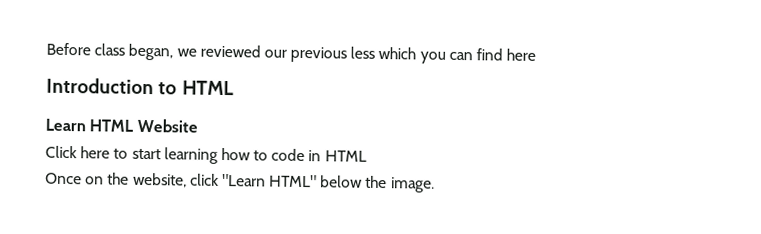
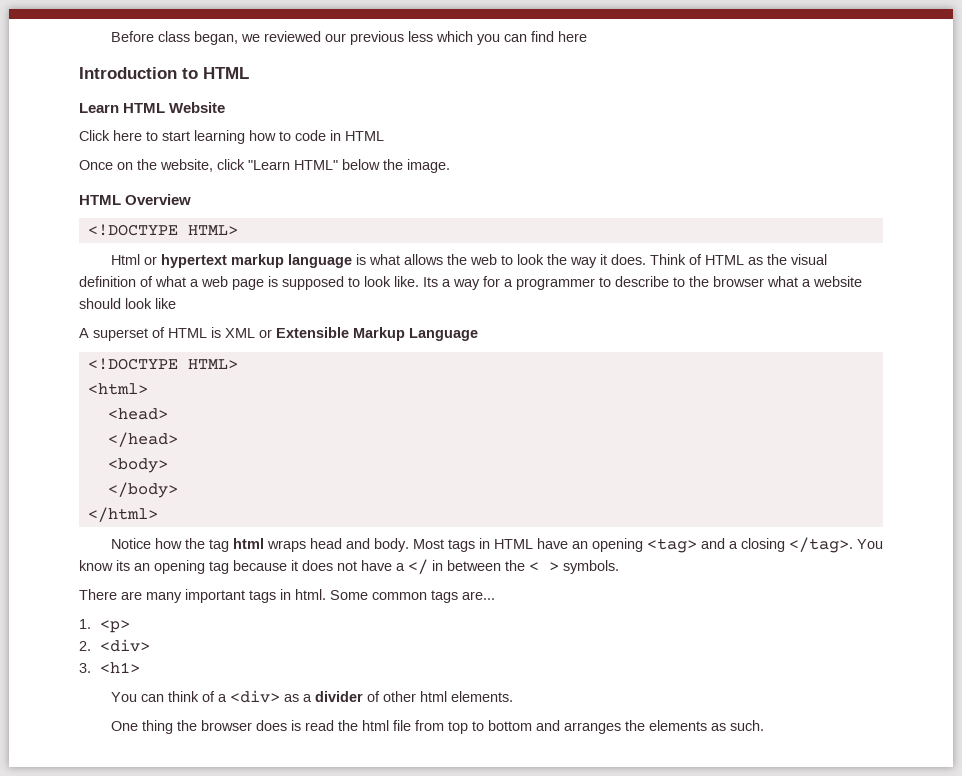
+ HTML Overview
+ <!DOCTYPE HTML>
+ Html or hypertext markup language is what allows the web to look the way it does. Think of HTML as the visual definition of what a web page is supposed to look like. Its a way for a programmer to describe to the browser what a website should look like
+ A superset of HTML is XML or Extensible Markup Language
+ <!DOCTYPE HTML>
+ <html>
+ <head>
+ </head>
+ <body>
+ </body>
+ </html>
+ Notice how the tag html wraps head and body. Most tags in HTML have an opening <tag> and a closing </tag>. You know its an opening tag because it does not have a </ in between the < > symbols.
+ There are many important tags in html. Some common tags are...
+ 1. <p>
+ 2. <div>
+ 3. <h1>
+ You can think of a <div> as a divider of other html elements.
+ One thing the browser does is read the html file from top to bottom and arranges the elements as such.

